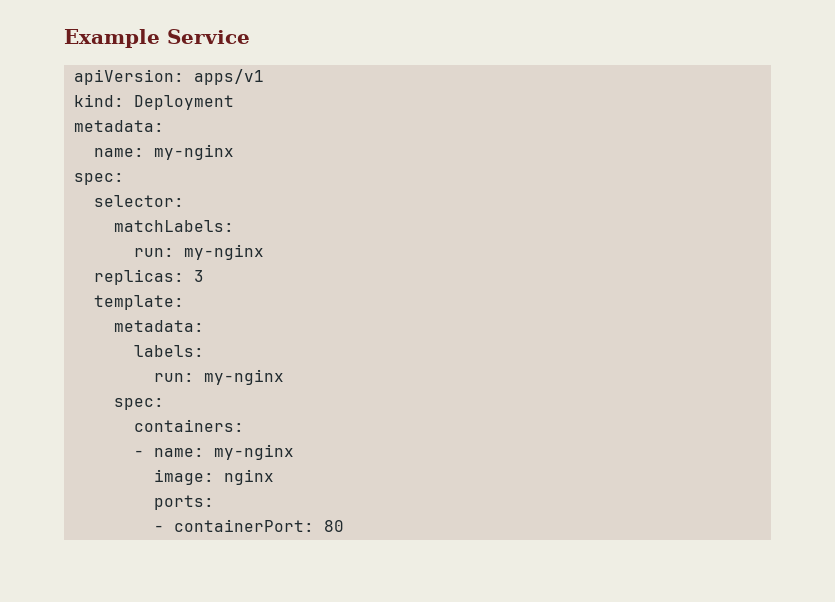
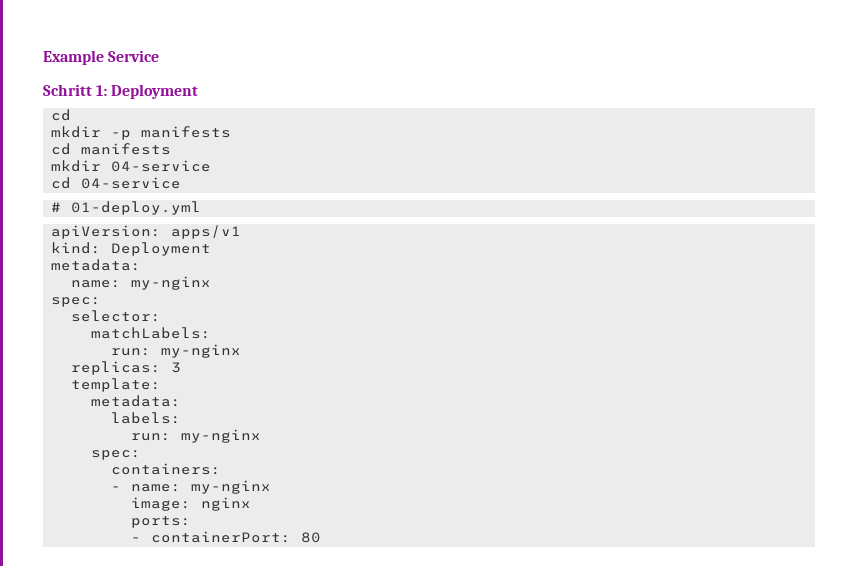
+ Schritt 1: Deployment
+ cd
+ mkdir -p manifests
+ cd manifests
+ mkdir 04-service
+ cd 04-service
+ # 01-deploy.yml

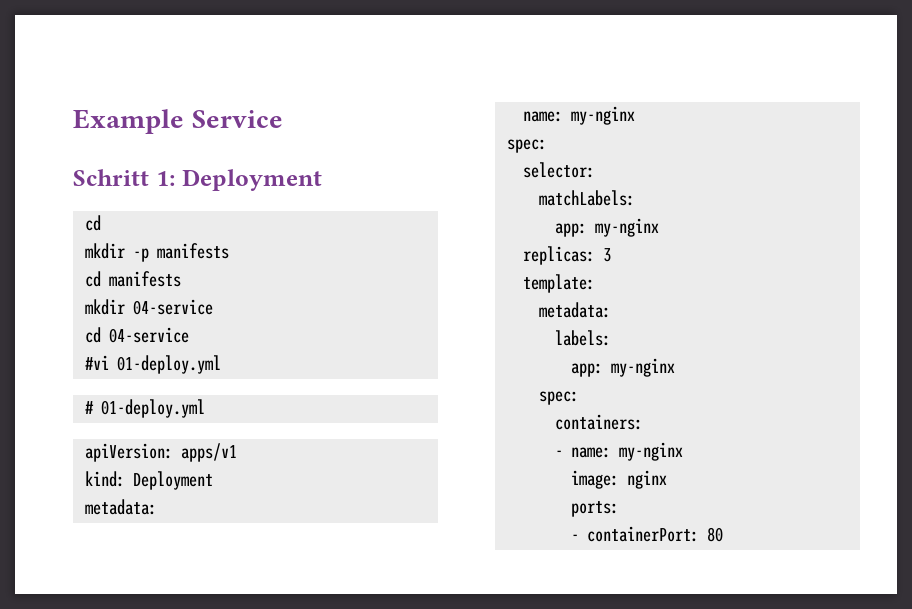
+ #vi 01-deploy.yml
  matchLabels:
- run: my-nginx
+ app: my-nginx
  labels:
- run: my-nginx
+ app: my-nginx

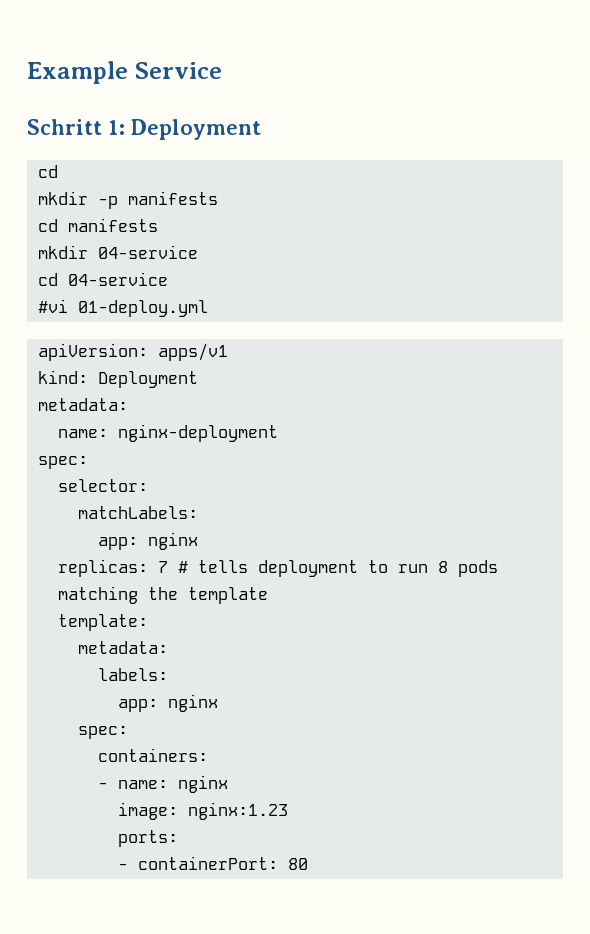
- # 01-deploy.yml
  kind: Deployment
  metadata:
- name: my-nginx
+ name: nginx-deployment
  matchLabels:
- app: my-nginx
+ app: nginx
- replicas: 3
+ replicas: 7 # tells deployment to run 8 pods matching the template
  labels:
- app: my-nginx
+ app: nginx
- - name: my-nginx
+ - name: nginx
- image: nginx
+ image: nginx:1.23

